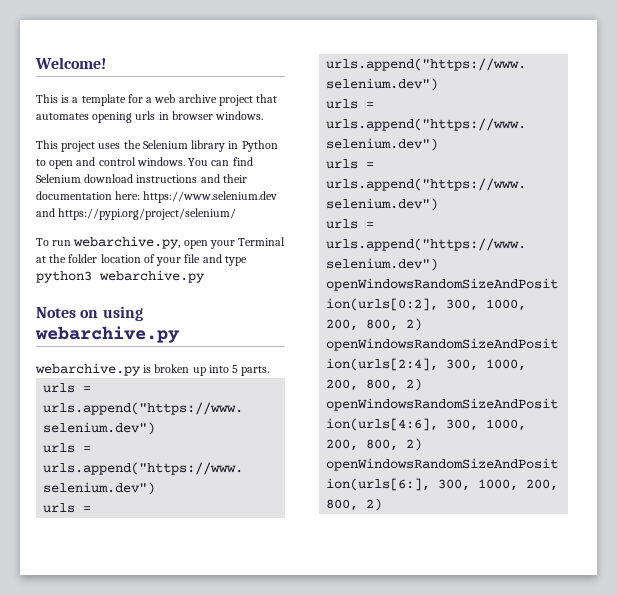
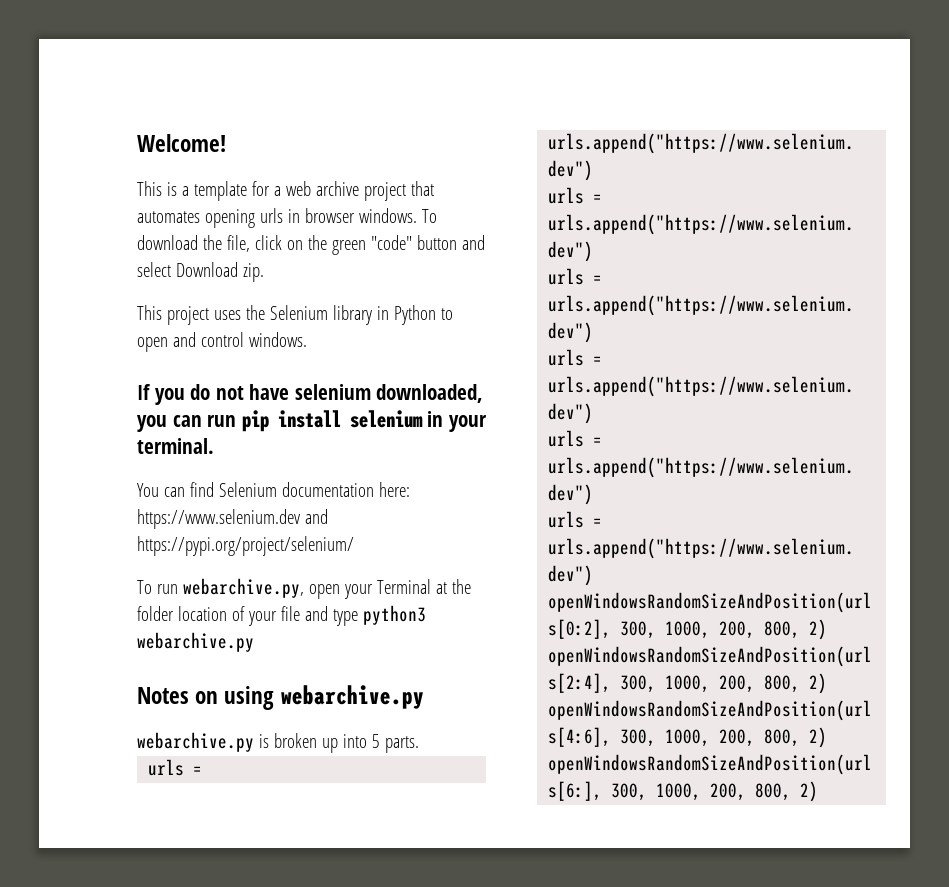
+ To download the file, click on the green "code" button and select Download zip.
- This project uses the Selenium library in Python to open and control windows. You can find Selenium download instructions and their documentation here: https://www.selenium.dev and https://pypi.org/project/selenium/
+ This project uses the Selenium library in Python to open and control windows.
+ If you do not have selenium downloaded, you can run pip install selenium in your terminal.
+ You can find Selenium documentation here: https://www.selenium.dev and https://pypi.org/project/selenium/

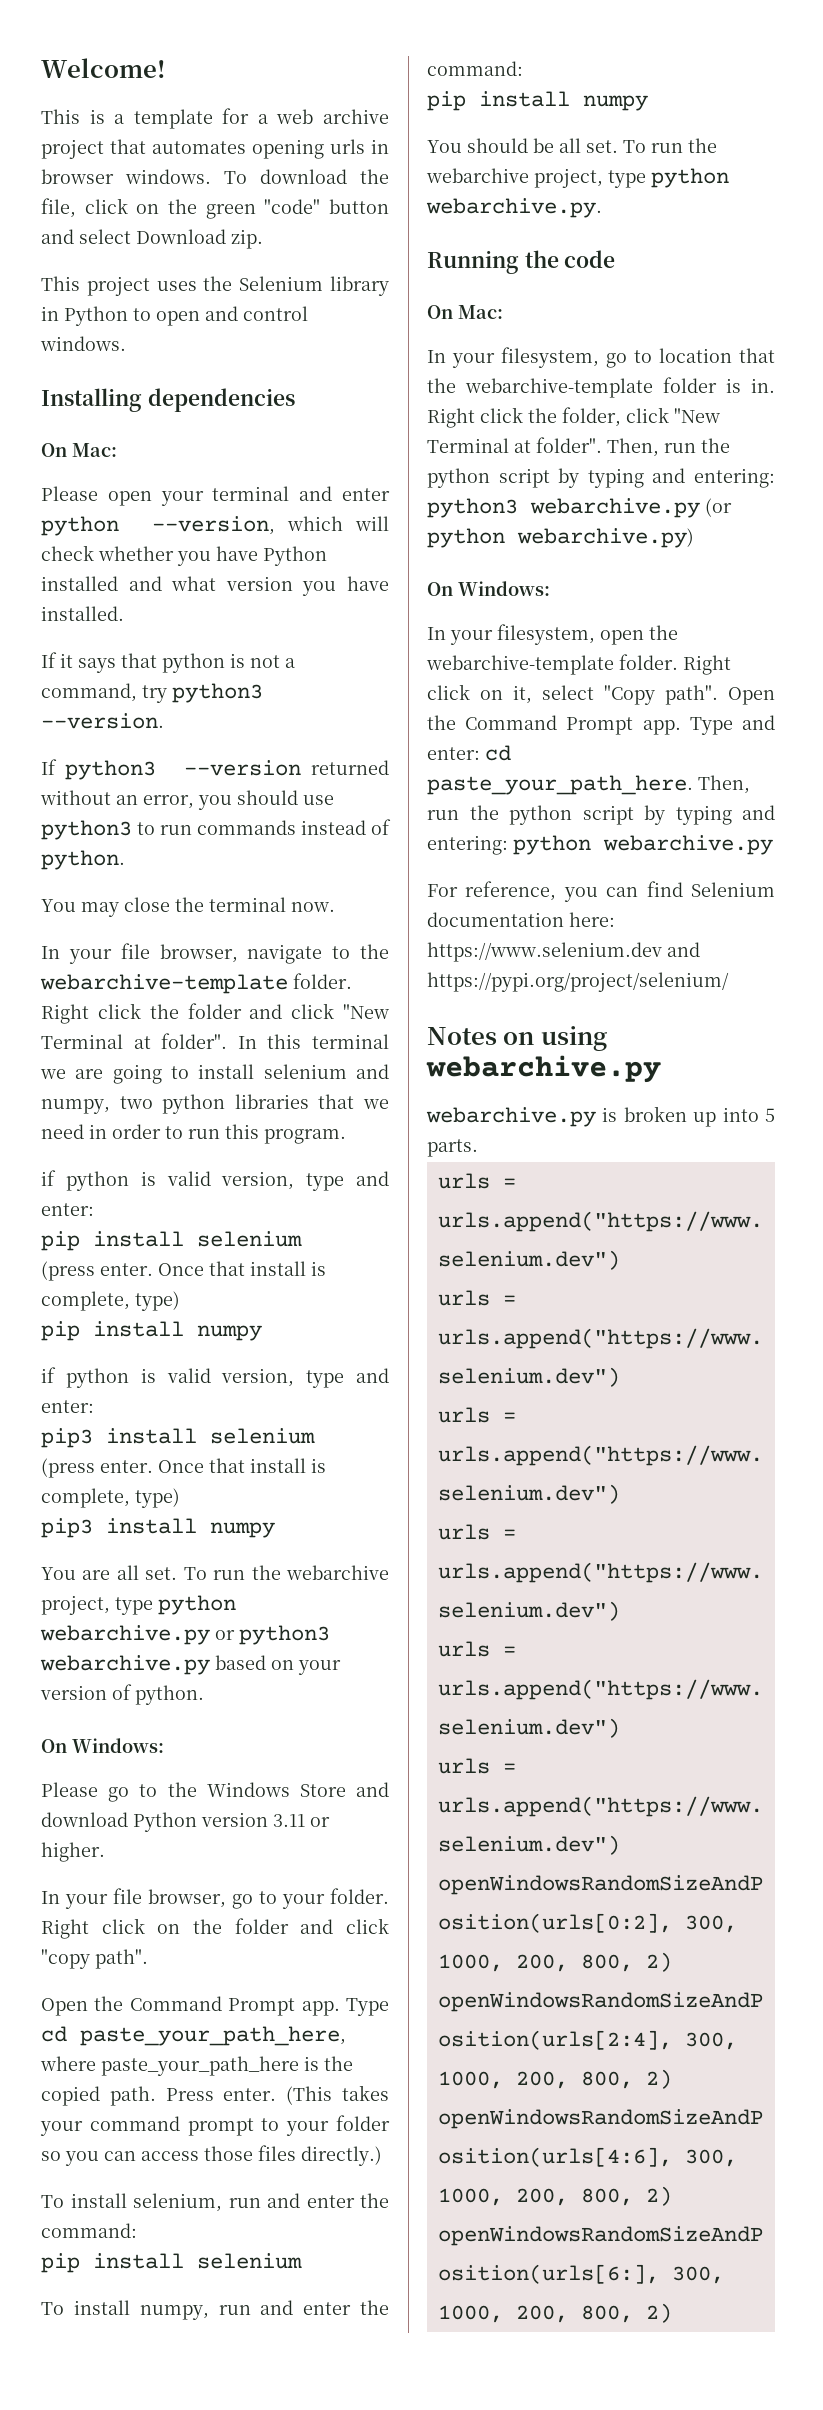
- If you do not have selenium downloaded, you can run pip install selenium in your terminal.
- You can find Selenium documentation here: https://www.selenium.dev and https://pypi.org/project/selenium/
+ Installing dependencies
+ On Mac:
+ Please open your terminal and enter python --version, which will check whether you have Python installed and what version you have installed.
+ If it says that python is not a command, try python3 --version.
+ If python3 --version returned without an error, you should use python3 to run commands instead of python.
+ You may close the terminal now.
+ In your file browser, navigate to the webarchive-template folder. Right click the folder and click "New Terminal at folder". In this terminal we are going to install selenium and numpy, two python libraries that we need in order to run this program.
+ if python is valid version, type and enter:
+ pip install selenium
+ (press enter. Once that install is complete, type)
+ pip install numpy
+ if python is valid version, type and enter:
+ pip3 install selenium
+ (press enter. Once that install is complete, type)
+ pip3 install numpy
+ You are all set. To run the webarchive project, type python webarchive.py or python3 webarchive.py based on your version of python.
+ On Windows:
+ Please go to the Windows Store and download Python version 3.11 or higher.
+ In your file browser, go to your folder. Right click on the folder and click "copy path".
+ Open the Command Prompt app. Type cd paste_your_path_here, where paste_your_path_here is the copied path. Press enter. (This takes your command prompt to your folder so you can access those files directly.)
+ To install selenium, run and enter the command:
+ pip install selenium
+ To install numpy, run and enter the command:
+ pip install numpy
+ You should be all set. To run the webarchive project, type python webarchive.py.
+ Running the code
+ On Mac:
+ In your filesystem, go to location that the webarchive-template folder is in. Right click the folder, click "New Terminal at folder". Then, run the python script by typing and entering: python3 webarchive.py (or python webarchive.py)
+ On Windows:
+ In your filesystem, open the webarchive-template folder. Right click on it, select "Copy path". Open the Command Prompt app. Type and enter: cd paste_your_path_here. Then, run the python script by typing and entering: python webarchive.py
+ For reference, you can find Selenium documentation here: https://www.selenium.dev and https://pypi.org/project/selenium/
- To run webarchive.py, open your Terminal at the folder location of your file and type python3 webarchive.py

